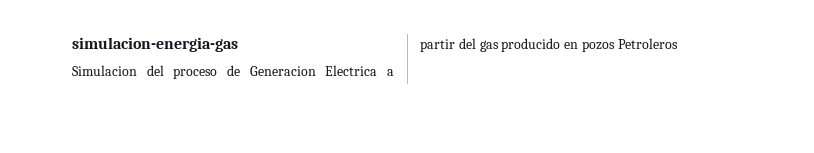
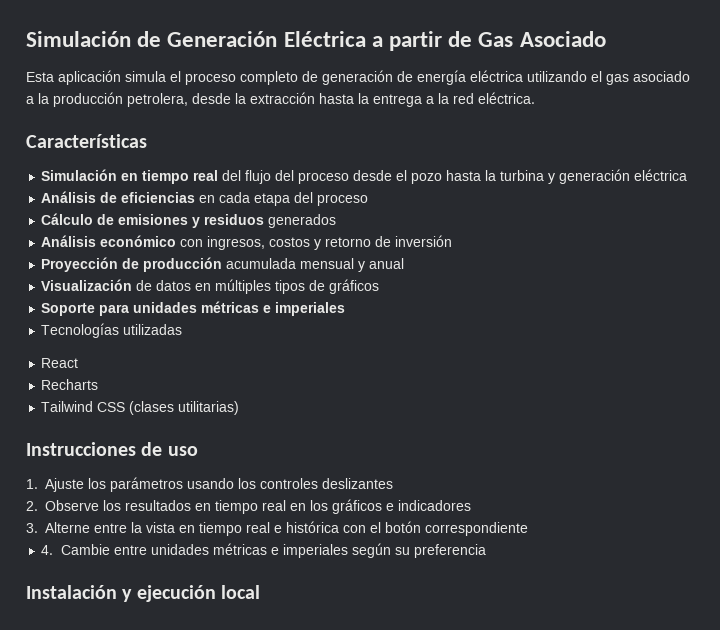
- simulacion-energia-gas
- Simulacion del proceso de Generacion Electrica a partir del gas producido en pozos Petroleros
+ Simulación de Generación Eléctrica a partir de Gas Asociado
+ Esta aplicación simula el proceso completo de generación de energía eléctrica utilizando el gas asociado a la producción petrolera, desde la extracción hasta la entrega a la red eléctrica.
+ Características
+ Simulación en tiempo real del flujo del proceso desde el pozo hasta la turbina y generación eléctrica
+ Análisis de eficiencias en cada etapa del proceso
+ Cálculo de emisiones y residuos generados
+ Análisis económico con ingresos, costos y retorno de inversión
+ Proyección de producción acumulada mensual y anual
+ Visualización de datos en múltiples tipos de gráficos
+ Soporte para unidades métricas e imperiales
+ Tecnologías utilizadas
+ React
+ Recharts
+ Tailwind CSS (clases utilitarias)
+ Instrucciones de uso
+ 1. Ajuste los parámetros usando los controles deslizantes
+ 2. Observe los resultados en tiempo real en los gráficos e indicadores
+ 3. Alterne entre la vista en tiempo real e histórica con el botón correspondiente
+ 4. Cambie entre unidades métricas e imperiales según su preferencia
+ Instalación y ejecución local

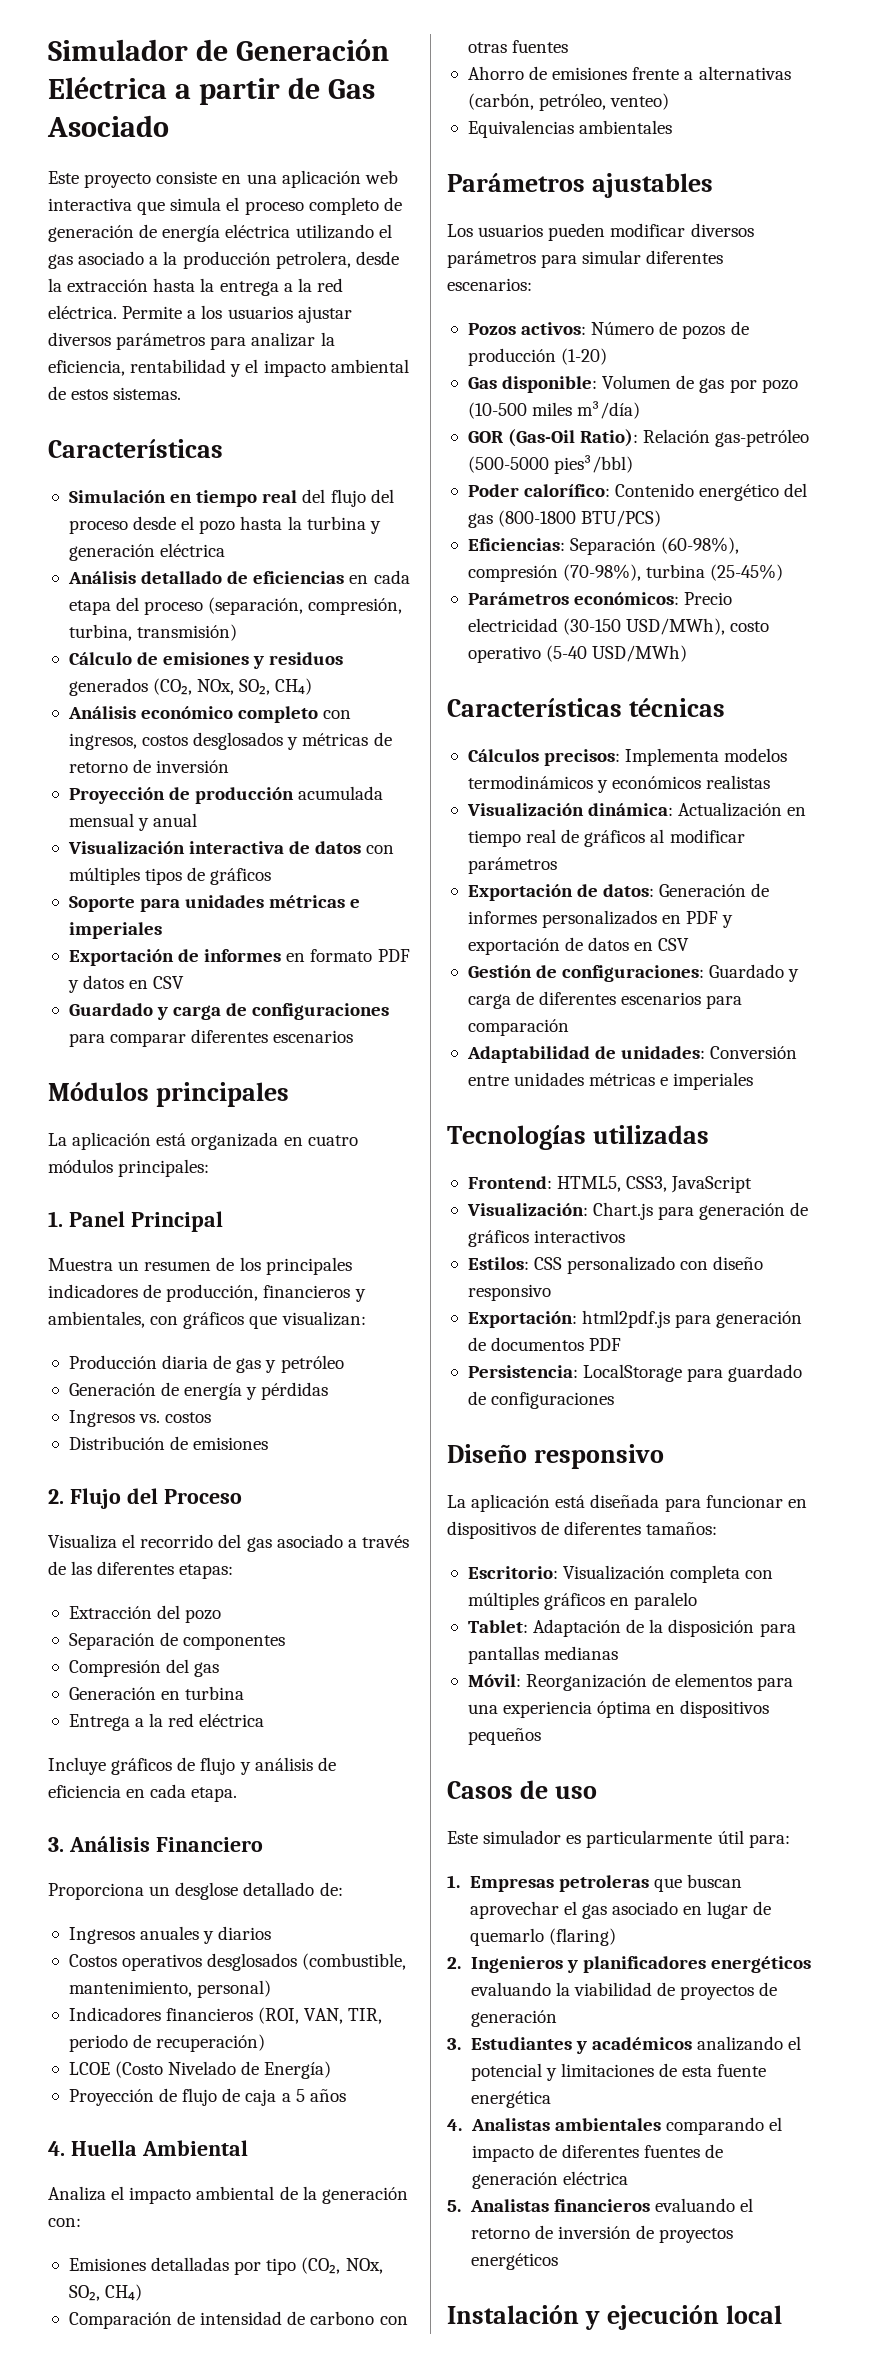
- Simulación de Generación Eléctrica a partir de Gas Asociado
+ Simulador de Generación Eléctrica a partir de Gas Asociado
- Esta aplicación simula el proceso completo de generación de energía eléctrica utilizando el gas asociado a la producción petrolera, desde la extracción hasta la entrega a la red eléctrica.
+ Este proyecto consiste en una aplicación web interactiva que simula el proceso completo de generación de energía eléctrica utilizando el gas asociado a la producción petrolera, desde la extracción hasta la entrega a la red eléctrica. Permite a los usuarios ajustar diversos parámetros para analizar la eficiencia, rentabilidad y el impacto ambiental de estos sistemas.
- Análisis de eficiencias en cada etapa del proceso
+ Análisis detallado de eficiencias en cada etapa del proceso (separación, compresión, turbina, transmisión)
- Cálculo de emisiones y residuos generados
+ Cálculo de emisiones y residuos generados (CO₂, NOx, SO₂, CH₄)
- Análisis económico con ingresos, costos y retorno de inversión
+ Análisis económico completo con ingresos, costos desglosados y métricas de retorno de inversión
- Visualización de datos en múltiples tipos de gráficos
+ Visualización interactiva de datos con múltiples tipos de gráficos
+ Exportación de informes en formato PDF y datos en CSV
+ Guardado y carga de configuraciones para comparar diferentes escenarios
+ Módulos principales
+ La aplicación está organizada en cuatro módulos principales:
+ 1. Panel Principal
+ Muestra un resumen de los principales indicadores de producción, financieros y ambientales, con gráficos que visualizan:
+ Producción diaria de gas y petróleo
+ Generación de energía y pérdidas
+ Ingresos vs. costos
+ Distribución de emisiones
+ 2. Flujo del Proceso
+ Visualiza el recorrido del gas asociado a través de las diferentes etapas:
+ Extracción del pozo
+ Separación de componentes
+ Compresión del gas
+ Generación en turbina
+ Entrega a la red eléctrica
+ Incluye gráficos de flujo y análisis de eficiencia en cada etapa.
+ 3. Análisis Financiero
+ Proporciona un desglose detallado de:
+ Ingresos anuales y diarios
+ Costos operativos desglosados (combustible, mantenimiento, personal)
+ Indicadores financieros (ROI, VAN, TIR, periodo de recuperación)
+ LCOE (Costo Nivelado de Energía)
+ Proyección de flujo de caja a 5 años
+ 4. Huella Ambiental
+ Analiza el impacto ambiental de la generación con:
+ Emisiones detalladas por tipo (CO₂, NOx, SO₂, CH₄)
+ Comparación de intensidad de carbono con otras fuentes
+ Ahorro de emisiones frente a alternativas (carbón, petróleo, venteo)
+ Equivalencias ambientales
+ Parámetros ajustables
+ Los usuarios pueden modificar diversos parámetros para simular diferentes escenarios:
+ Pozos activos: Número de pozos de producción (1-20)
+ Gas disponible: Volumen de gas por pozo (10-500 miles m³/día)
+ GOR (Gas-Oil Ratio): Relación gas-petróleo (500-5000 pies³/bbl)
+ Poder calorífico: Contenido energético del gas (800-1800 BTU/PCS)
+ Eficiencias: Separación (60-98%), compresión (70-98%), turbina (25-45%)
+ Parámetros económicos: Precio electricidad (30-150 USD/MWh), costo operativo (5-40 USD/MWh)
+ Características técnicas
+ Cálculos precisos: Implementa modelos termodinámicos y económicos realistas
+ Visualización dinámica: Actualización en tiempo real de gráficos al modificar parámetros
+ Exportación de datos: Generación de informes personalizados en PDF y exportación de datos en CSV
+ Gestión de configuraciones: Guardado y carga de diferentes escenarios para comparación
+ Adaptabilidad de unidades: Conversión entre unidades métricas e imperiales
  Tecnologías utilizadas
- React
- Recharts
- Tailwind CSS (clases utilitarias)
- Instrucciones de uso
- 1. Ajuste los parámetros usando los controles deslizantes
- 2. Observe los resultados en tiempo real en los gráficos e indicadores
- 3. Alterne entre la vista en tiempo real e histórica con el botón correspondiente
- 4. Cambie entre unidades métricas e imperiales según su preferencia
+ Frontend: HTML5, CSS3, JavaScript
+ Visualización: Chart.js para generación de gráficos interactivos
+ Estilos: CSS personalizado con diseño responsivo
+ Exportación: html2pdf.js para generación de documentos PDF
+ Persistencia: LocalStorage para guardado de configuraciones
+ Diseño responsivo
+ La aplicación está diseñada para funcionar en dispositivos de diferentes tamaños:
+ Escritorio: Visualización completa con múltiples gráficos en paralelo
+ Tablet: Adaptación de la disposición para pantallas medianas
+ Móvil: Reorganización de elementos para una experiencia óptima en dispositivos pequeños
+ Casos de uso
+ Este simulador es particularmente útil para:
+ 1. Empresas petroleras que buscan aprovechar el gas asociado en lugar de quemarlo (flaring)
+ 2. Ingenieros y planificadores energéticos evaluando la viabilidad de proyectos de generación
+ 3. Estudiantes y académicos analizando el potencial y limitaciones de esta fuente energética
+ 4. Analistas ambientales comparando el impacto de diferentes fuentes de generación eléctrica
+ 5. Analistas financieros evaluando el retorno de inversión de proyectos energéticos

